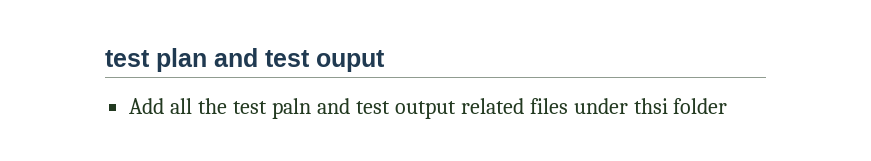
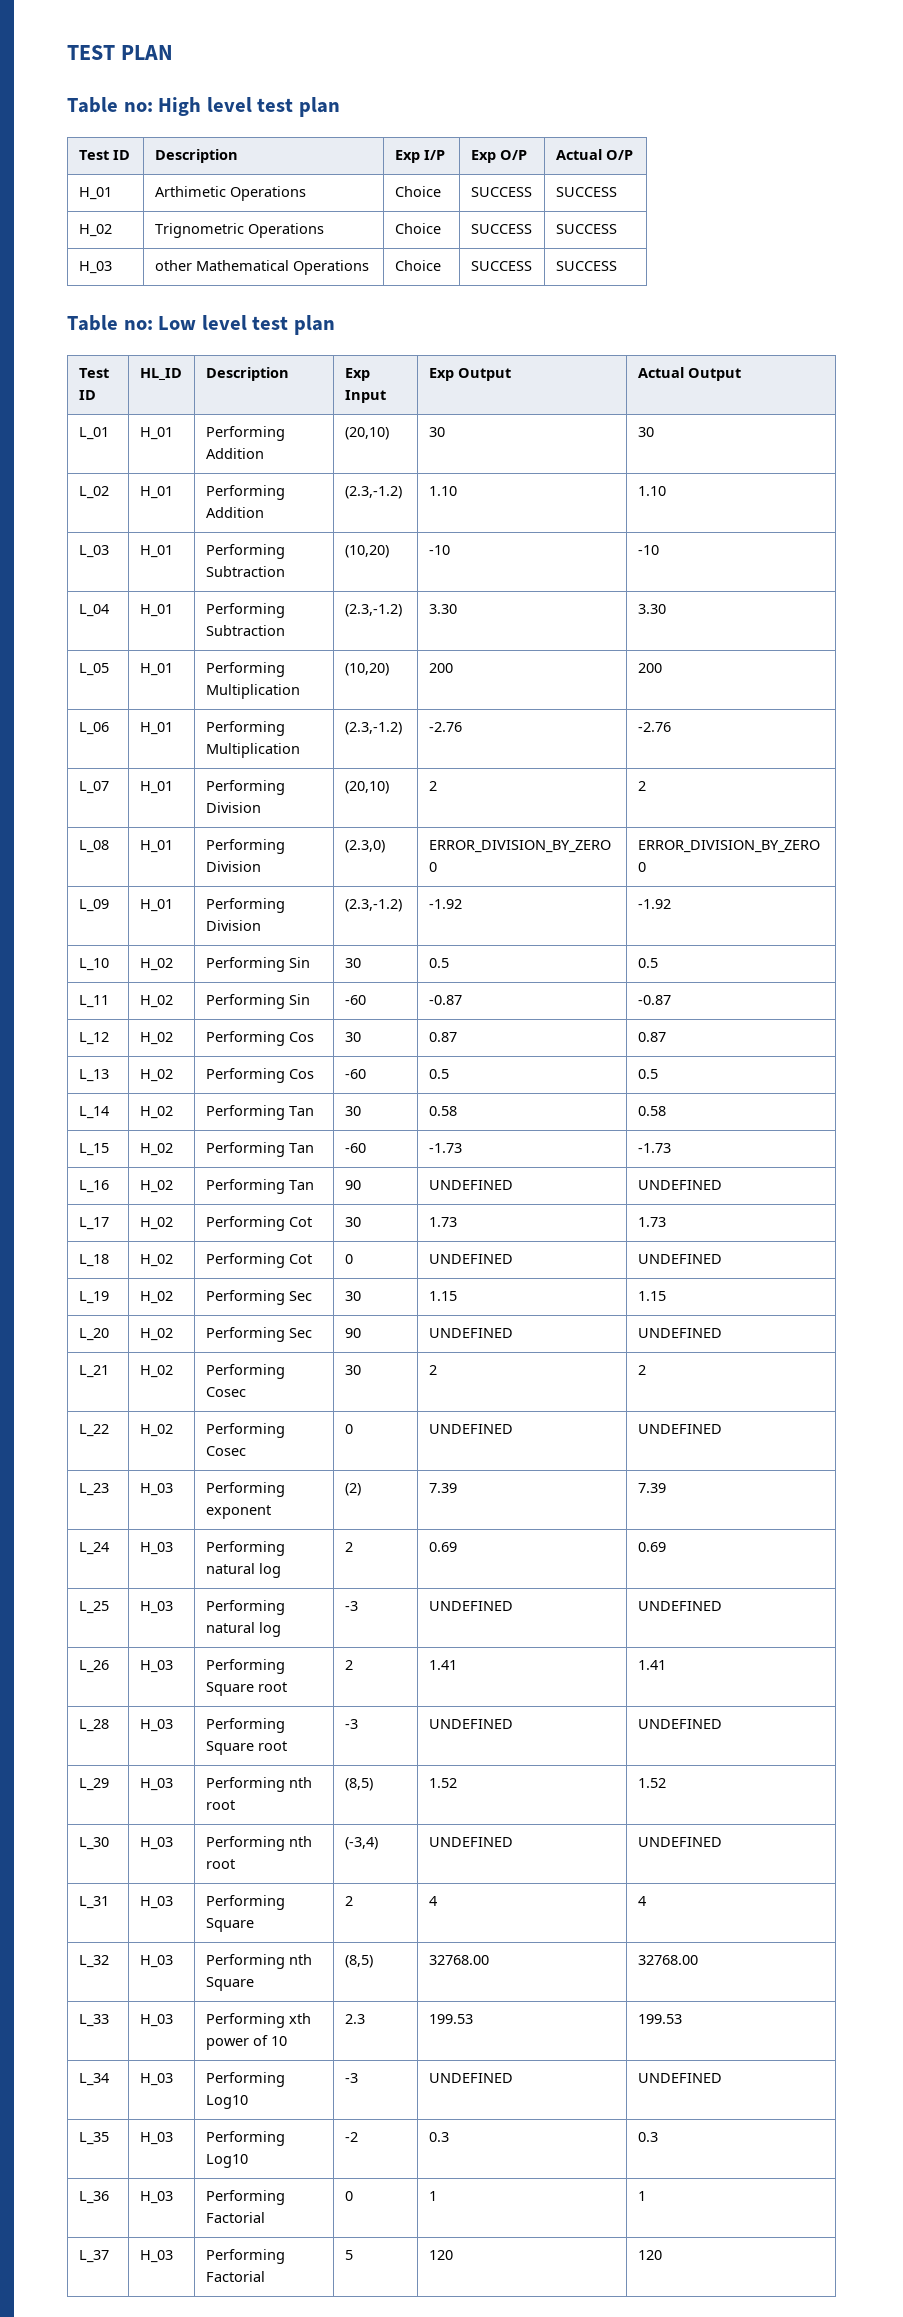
- test plan and test ouput
- Add all the test paln and test output related files under thsi folder
+ TEST PLAN
+ Table no: High level test plan
+ Test ID | Description | Exp I/P | Exp O/P | Actual O/P
+ H_01 | Arthimetic Operations | Choice | SUCCESS | SUCCESS
+ H_02 | Trignometric Operations | Choice | SUCCESS | SUCCESS
+ H_03 | other Mathematical Operations | Choice | SUCCESS | SUCCESS
+ Table no: Low level test plan
+ Test ID | HL_ID | Description | Exp Input | Exp Output | Actual Output
+ L_01 | H_01 | Performing Addition | (20,10) | 30 | 30
+ L_02 | H_01 | Performing Addition | (2.3,-1.2) | 1.10 | 1.10
+ L_03 | H_01 | Performing Subtraction | (10,20) | -10 | -10
+ L_04 | H_01 | Performing Subtraction | (2.3,-1.2) | 3.30 | 3.30
+ L_05 | H_01 | Performing Multiplication | (10,20) | 200 | 200
+ L_06 | H_01 | Performing Multiplication | (2.3,-1.2) | -2.76 | -2.76
+ L_07 | H_01 | Performing Division | (20,10) | 2 | 2
+ L_08 | H_01 | Performing Division | (2.3,0) | ERROR_DIVISION_BY_ZERO 0 | ERROR_DIVISION_BY_ZERO 0
+ L_09 | H_01 | Performing Division | (2.3,-1.2) | -1.92 | -1.92
+ L_10 | H_02 | Performing Sin | 30 | 0.5 | 0.5
+ L_11 | H_02 | Performing Sin | -60 | -0.87 | -0.87
+ L_12 | H_02 | Performing Cos | 30 | 0.87 | 0.87
+ L_13 | H_02 | Performing Cos | -60 | 0.5 | 0.5
+ L_14 | H_02 | Performing Tan | 30 | 0.58 | 0.58
+ L_15 | H_02 | Performing Tan | -60 | -1.73 | -1.73
+ L_16 | H_02 | Performing Tan | 90 | UNDEFINED | UNDEFINED
+ L_17 | H_02 | Performing Cot | 30 | 1.73 | 1.73
+ L_18 | H_02 | Performing Cot | 0 | UNDEFINED | UNDEFINED
+ L_19 | H_02 | Performing Sec | 30 | 1.15 | 1.15
+ L_20 | H_02 | Performing Sec | 90 | UNDEFINED | UNDEFINED
+ L_21 | H_02 | Performing Cosec | 30 | 2 | 2
+ L_22 | H_02 | Performing Cosec | 0 | UNDEFINED | UNDEFINED
+ L_23 | H_03 | Performing exponent | (2) | 7.39 | 7.39
+ L_24 | H_03 | Performing natural log | 2 | 0.69 | 0.69
+ L_25 | H_03 | Performing natural log | -3 | UNDEFINED | UNDEFINED
+ L_26 | H_03 | Performing Square root | 2 | 1.41 | 1.41
+ L_28 | H_03 | Performing Square root | -3 | UNDEFINED | UNDEFINED
+ L_29 | H_03 | Performing nth root | (8,5) | 1.52 | 1.52
+ L_30 | H_03 | Performing nth root | (-3,4) | UNDEFINED | UNDEFINED
+ L_31 | H_03 | Performing Square | 2 | 4 | 4
+ L_32 | H_03 | Performing nth Square | (8,5) | 32768.00 | 32768.00
+ L_33 | H_03 | Performing xth power of 10 | 2.3 | 199.53 | 199.53
+ L_34 | H_03 | Performing Log10 | -3 | UNDEFINED | UNDEFINED
+ L_35 | H_03 | Performing Log10 | -2 | 0.3 | 0.3
+ L_36 | H_03 | Performing Factorial | 0 | 1 | 1
+ L_37 | H_03 | Performing Factorial | 5 | 120 | 120

